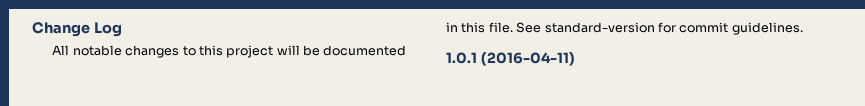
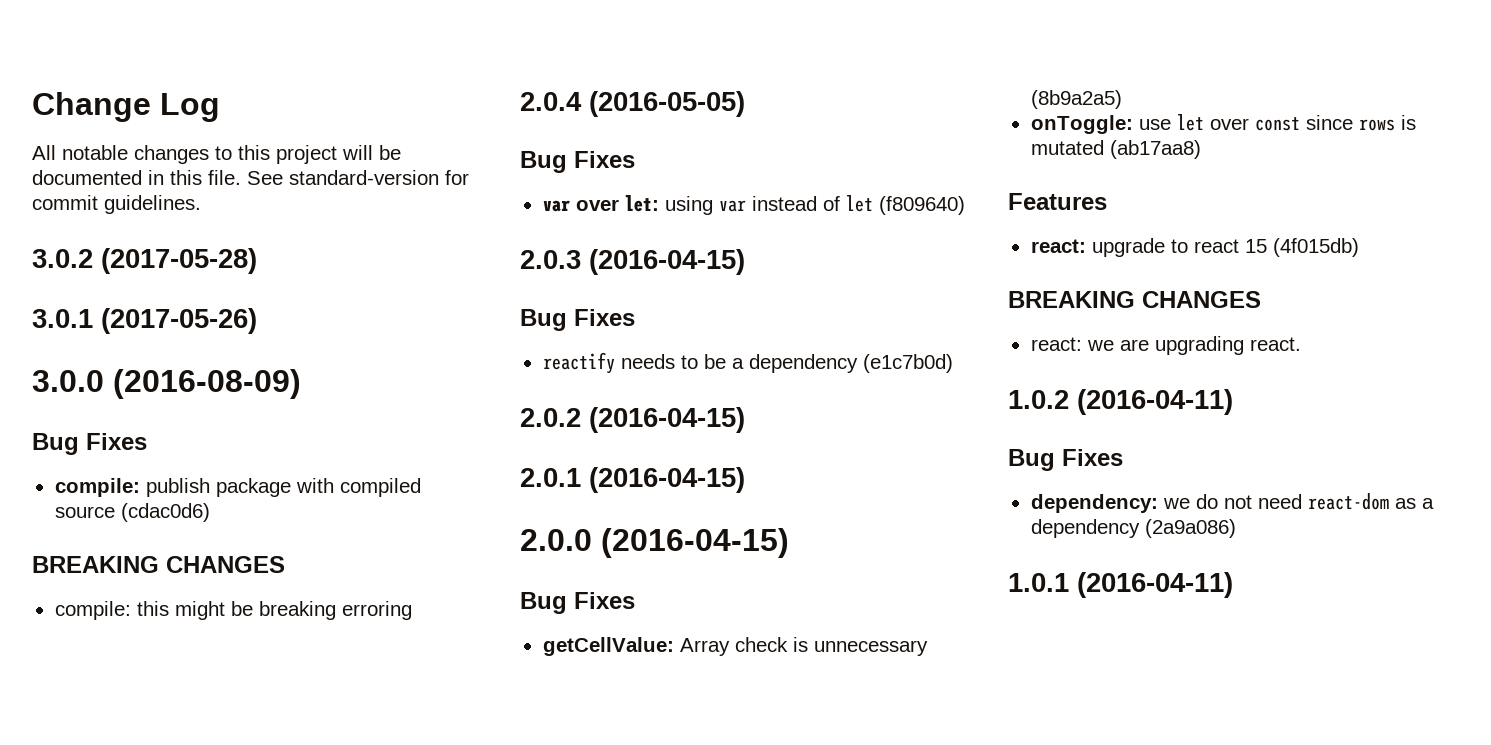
+ 3.0.2 (2017-05-28)
+ 3.0.1 (2017-05-26)
+ 3.0.0 (2016-08-09)
+ Bug Fixes
+ compile: publish package with compiled source (cdac0d6)
+ BREAKING CHANGES
+ compile: this might be breaking erroring
+ 2.0.4 (2016-05-05)
+ Bug Fixes
+ var over let: using var instead of let (f809640)
+ 2.0.3 (2016-04-15)
+ Bug Fixes
+ reactify needs to be a dependency (e1c7b0d)
+ 2.0.2 (2016-04-15)
+ 2.0.1 (2016-04-15)
+ 2.0.0 (2016-04-15)
+ Bug Fixes
+ getCellValue: Array check is unnecessary (8b9a2a5)
+ onToggle: use let over const since rows is mutated (ab17aa8)
+ Features
+ react: upgrade to react 15 (4f015db)
+ BREAKING CHANGES
+ react: we are upgrading react.
+ 1.0.2 (2016-04-11)
+ Bug Fixes
+ dependency: we do not need react-dom as a dependency (2a9a086)

